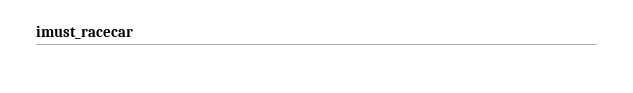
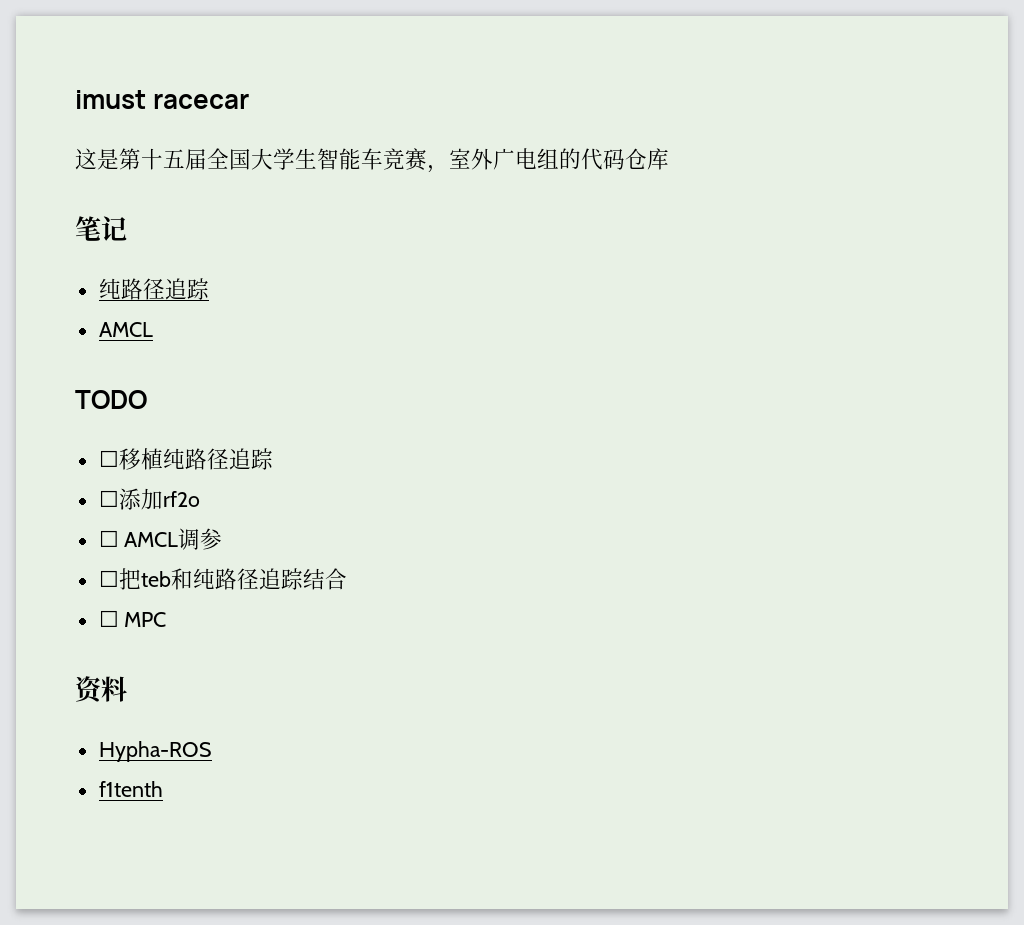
- imust_racecar
+ imust racecar
+ 这是第十五届全国大学生智能车竞赛，室外广电组的代码仓库
+ 笔记
+ 纯路径追踪
+ AMCL
+ TODO
+ ☐移植纯路径追踪
+ ☐添加rf2o
+ ☐ AMCL调参
+ ☐把teb和纯路径追踪结合
+ ☐ MPC
+ 资料
+ Hypha-ROS
+ f1tenth

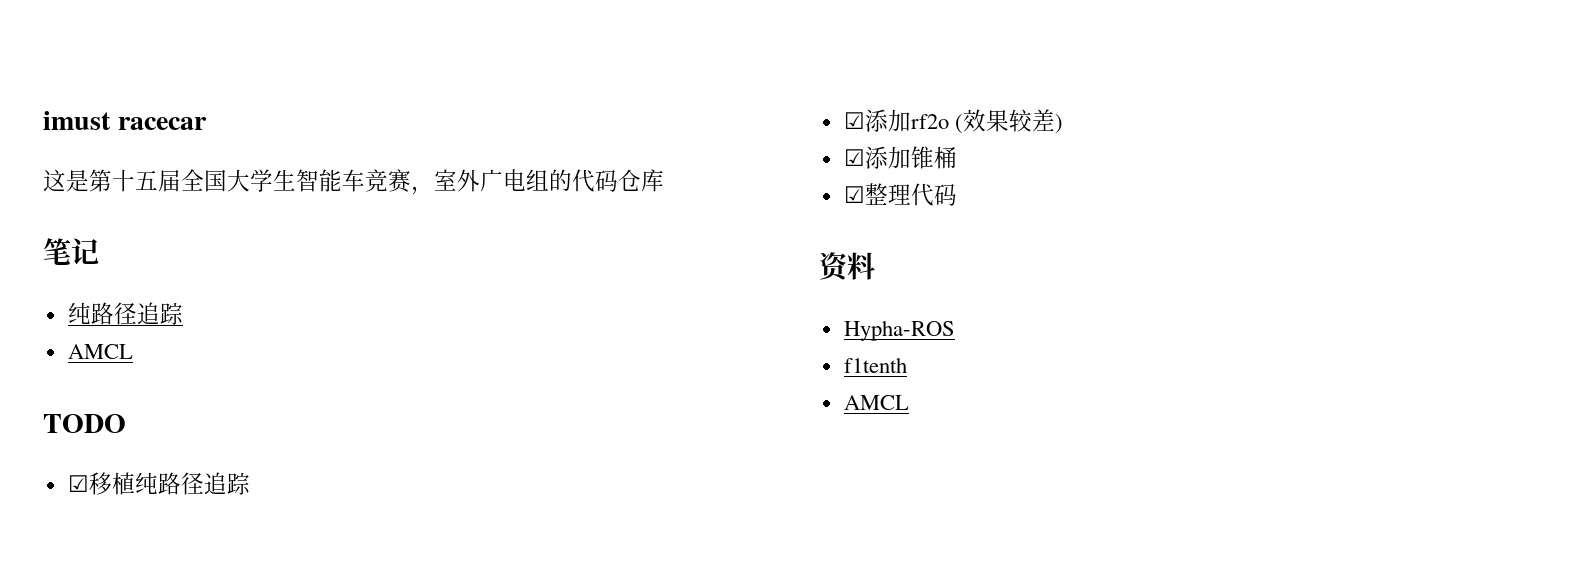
- ☐移植纯路径追踪
+ ☑移植纯路径追踪
- ☐添加rf2o
- ☐ AMCL调参
- ☐把teb和纯路径追踪结合
- ☐ MPC
+ ☑添加rf2o (效果较差)
+ ☑添加锥桶
+ ☑整理代码
  f1tenth
+ AMCL

